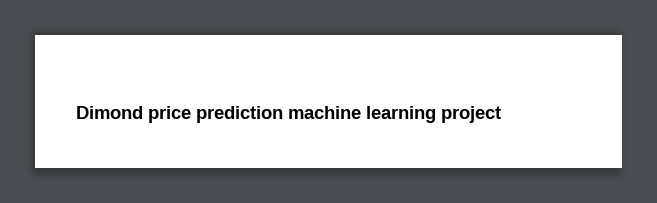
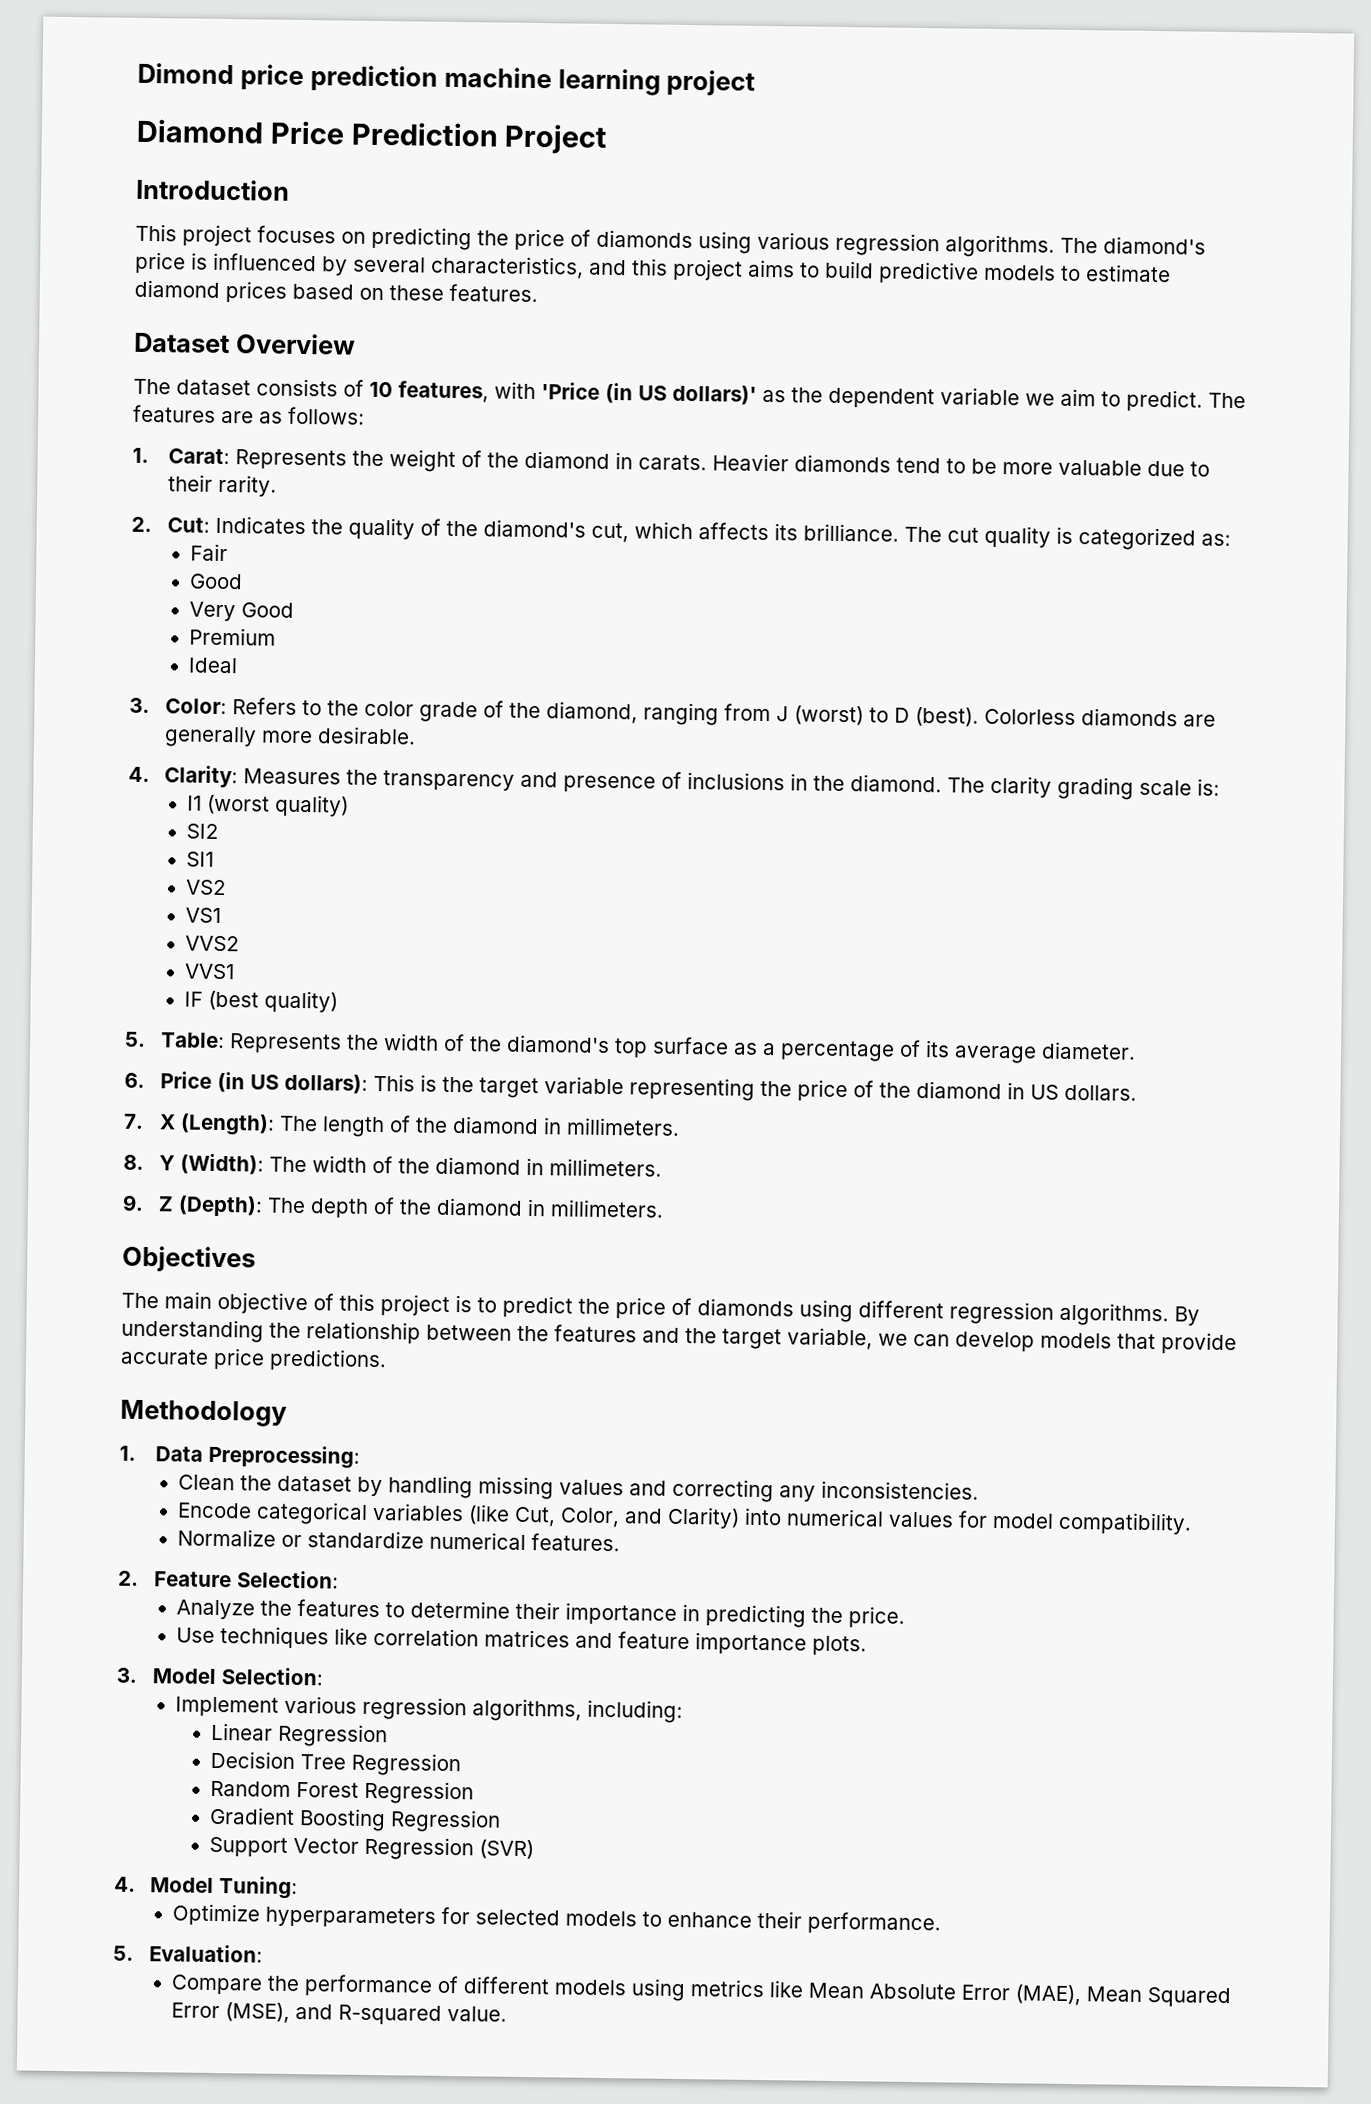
+ Diamond Price Prediction Project
+ Introduction
+ This project focuses on predicting the price of diamonds using various regression algorithms. The diamond's price is influenced by several characteristics, and this project aims to build predictive models to estimate diamond prices based on these features.
+ Dataset Overview
+ The dataset consists of 10 features, with 'Price (in US dollars)' as the dependent variable we aim to predict. The features are as follows:
+ 1. Carat: Represents the weight of the diamond in carats. Heavier diamonds tend to be more valuable due to their rarity.
+ 2. Cut: Indicates the quality of the diamond's cut, which affects its brilliance. The cut quality is categorized as:
+ Fair
+ Good
+ Very Good
+ Premium
+ Ideal
+ 3. Color: Refers to the color grade of the diamond, ranging from J (worst) to D (best). Colorless diamonds are generally more desirable.
+ 4. Clarity: Measures the transparency and presence of inclusions in the diamond. The clarity grading scale is:
+ I1 (worst quality)
+ SI2
+ SI1
+ VS2
+ VS1
+ VVS2
+ VVS1
+ IF (best quality)
+ 5. Table: Represents the width of the diamond's top surface as a percentage of its average diameter.
+ 6. Price (in US dollars): This is the target variable representing the price of the diamond in US dollars.
+ 7. X (Length): The length of the diamond in millimeters.
+ 8. Y (Width): The width of the diamond in millimeters.
+ 9. Z (Depth): The depth of the diamond in millimeters.
+ Objectives
+ The main objective of this project is to predict the price of diamonds using different regression algorithms. By understanding the relationship between the features and the target variable, we can develop models that provide accurate price predictions.
+ Methodology
+ 1. Data Preprocessing:
+ Clean the dataset by handling missing values and correcting any inconsistencies.
+ Encode categorical variables (like Cut, Color, and Clarity) into numerical values for model compatibility.
+ Normalize or standardize numerical features.
+ 2. Feature Selection:
+ Analyze the features to determine their importance in predicting the price.
+ Use techniques like correlation matrices and feature importance plots.
+ 3. Model Selection:
+ Implement various regression algorithms, including:
+ Linear Regression
+ Decision Tree Regression
+ Random Forest Regression
+ Gradient Boosting Regression
+ Support Vector Regression (SVR)
+ 4. Model Tuning:
+ Optimize hyperparameters for selected models to enhance their performance.
+ 5. Evaluation:
+ Compare the performance of different models using metrics like Mean Absolute Error (MAE), Mean Squared Error (MSE), and R-squared value.

